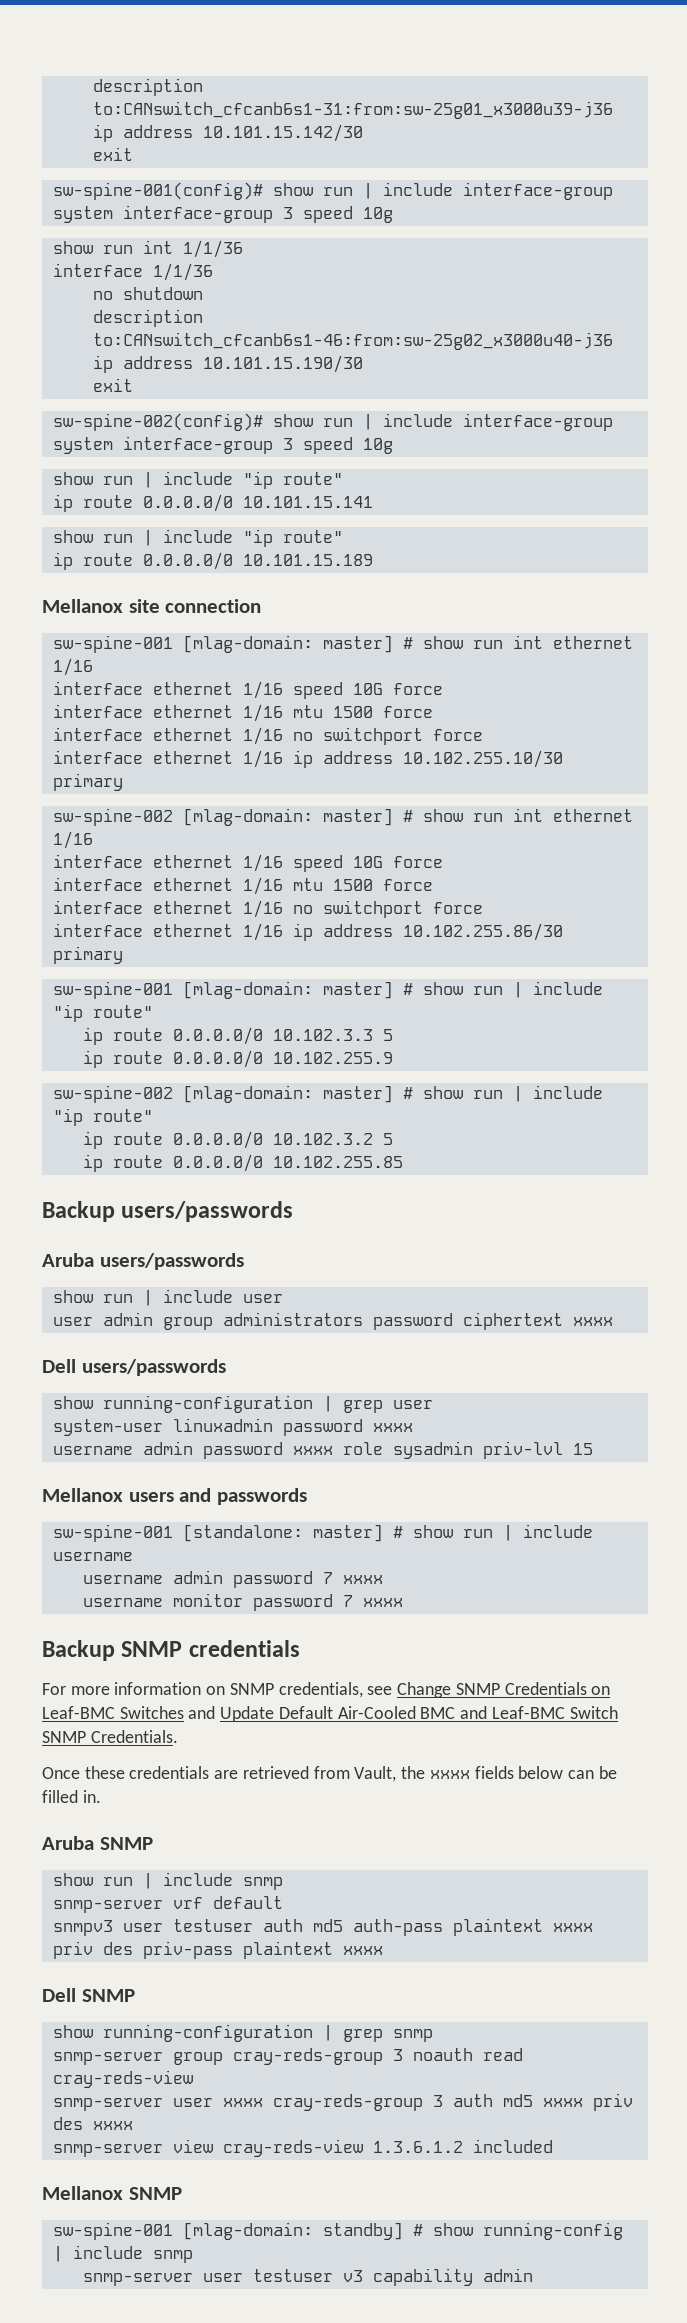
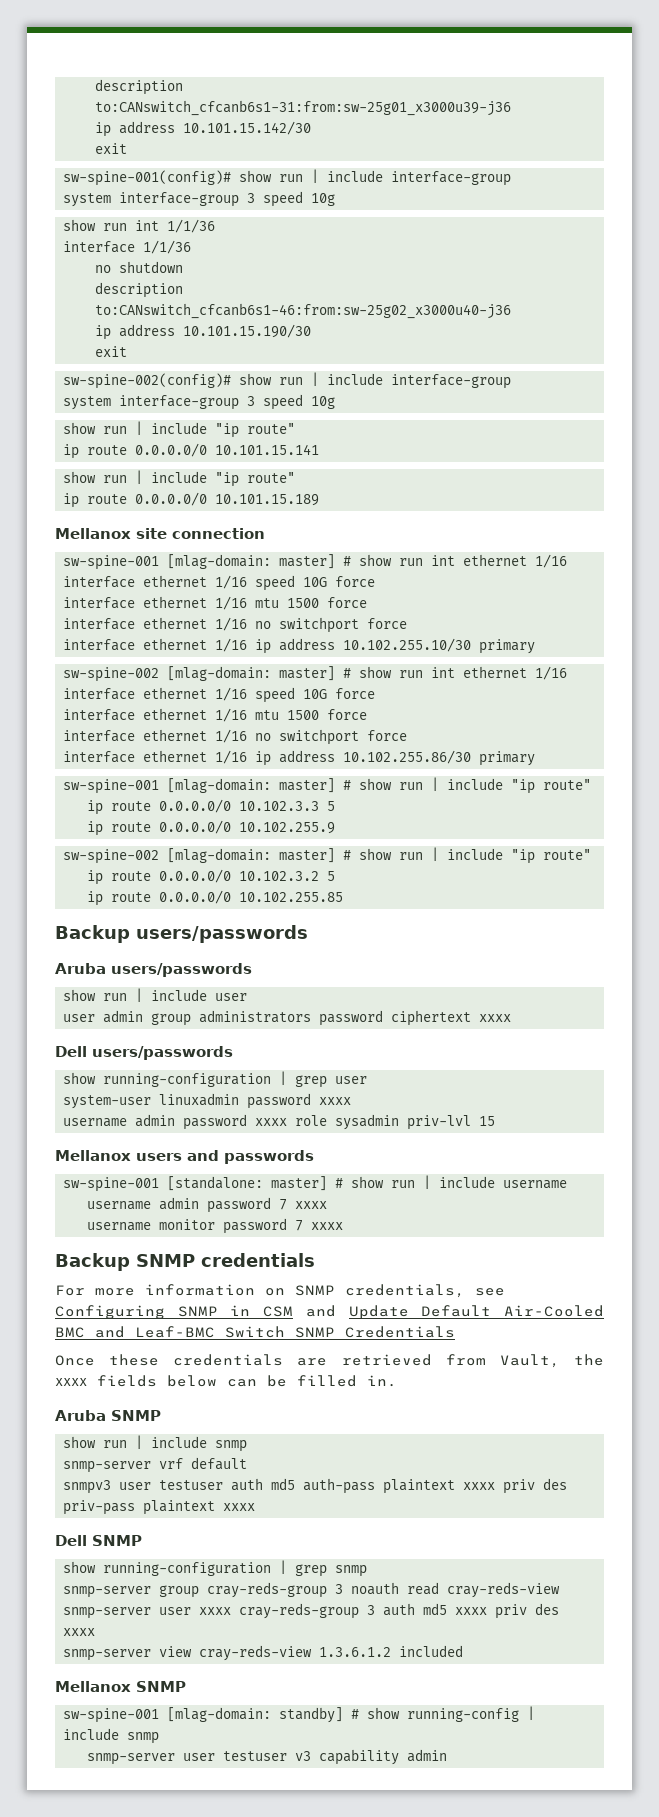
- For more information on SNMP credentials, see Change SNMP Credentials on Leaf-BMC Switches and Update Default Air-Cooled BMC and Leaf-BMC Switch SNMP Credentials.
+ For more information on SNMP credentials, see Configuring SNMP in CSM and Update Default Air-Cooled BMC and Leaf-BMC Switch SNMP Credentials

